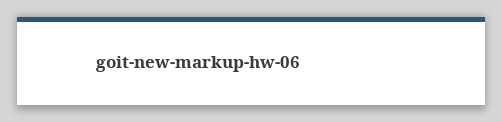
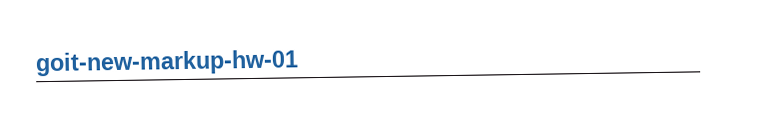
- goit-new-markup-hw-06
+ goit-new-markup-hw-01

